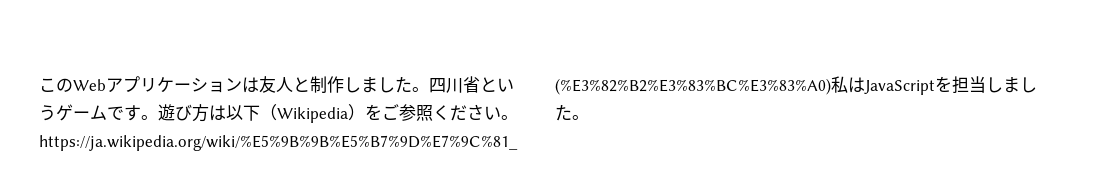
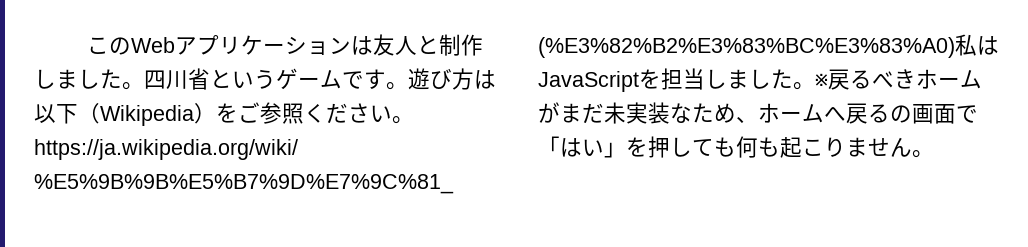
+ ※戻るべきホームがまだ未実装なため、ホームへ戻るの画面で「はい」を押しても何も起こりません。

